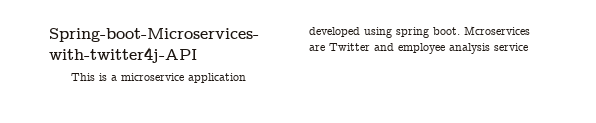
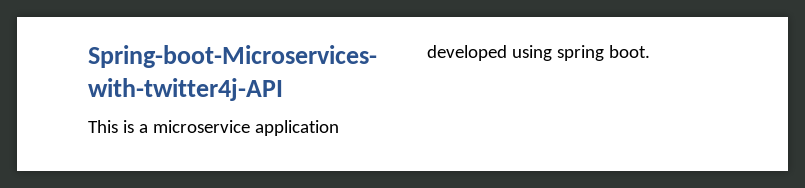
- Mcroservices are Twitter and employee analysis service

